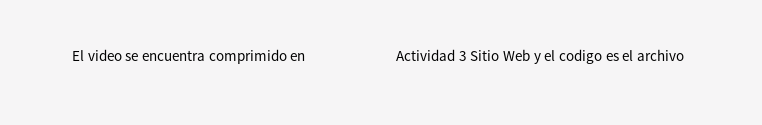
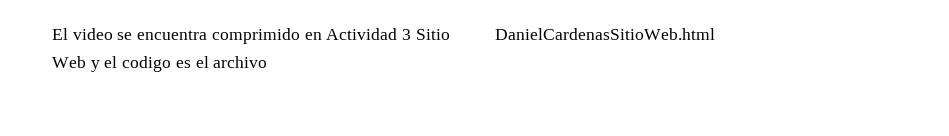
- El video se encuentra comprimido en Actividad 3 Sitio Web y el codigo es el archivo
+ El video se encuentra comprimido en Actividad 3 Sitio Web y el codigo es el archivo DanielCardenasSitioWeb.html

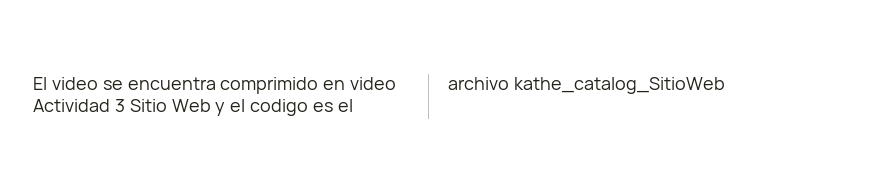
- El video se encuentra comprimido en Actividad 3 Sitio Web y el codigo es el archivo DanielCardenasSitioWeb.html
+ El video se encuentra comprimido en video Actividad 3 Sitio Web y el codigo es el archivo kathe_catalog_SitioWeb

